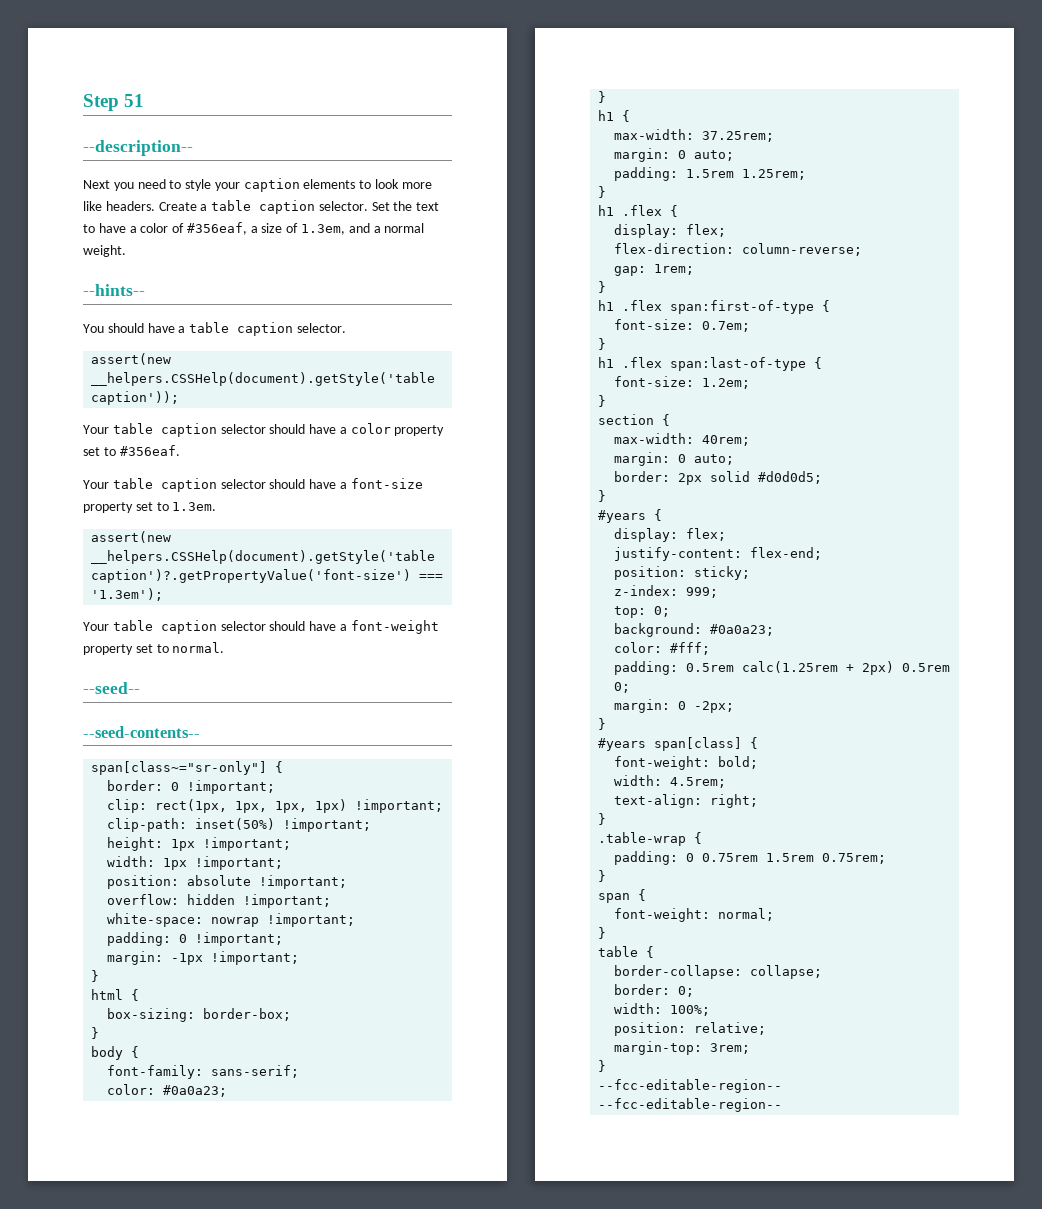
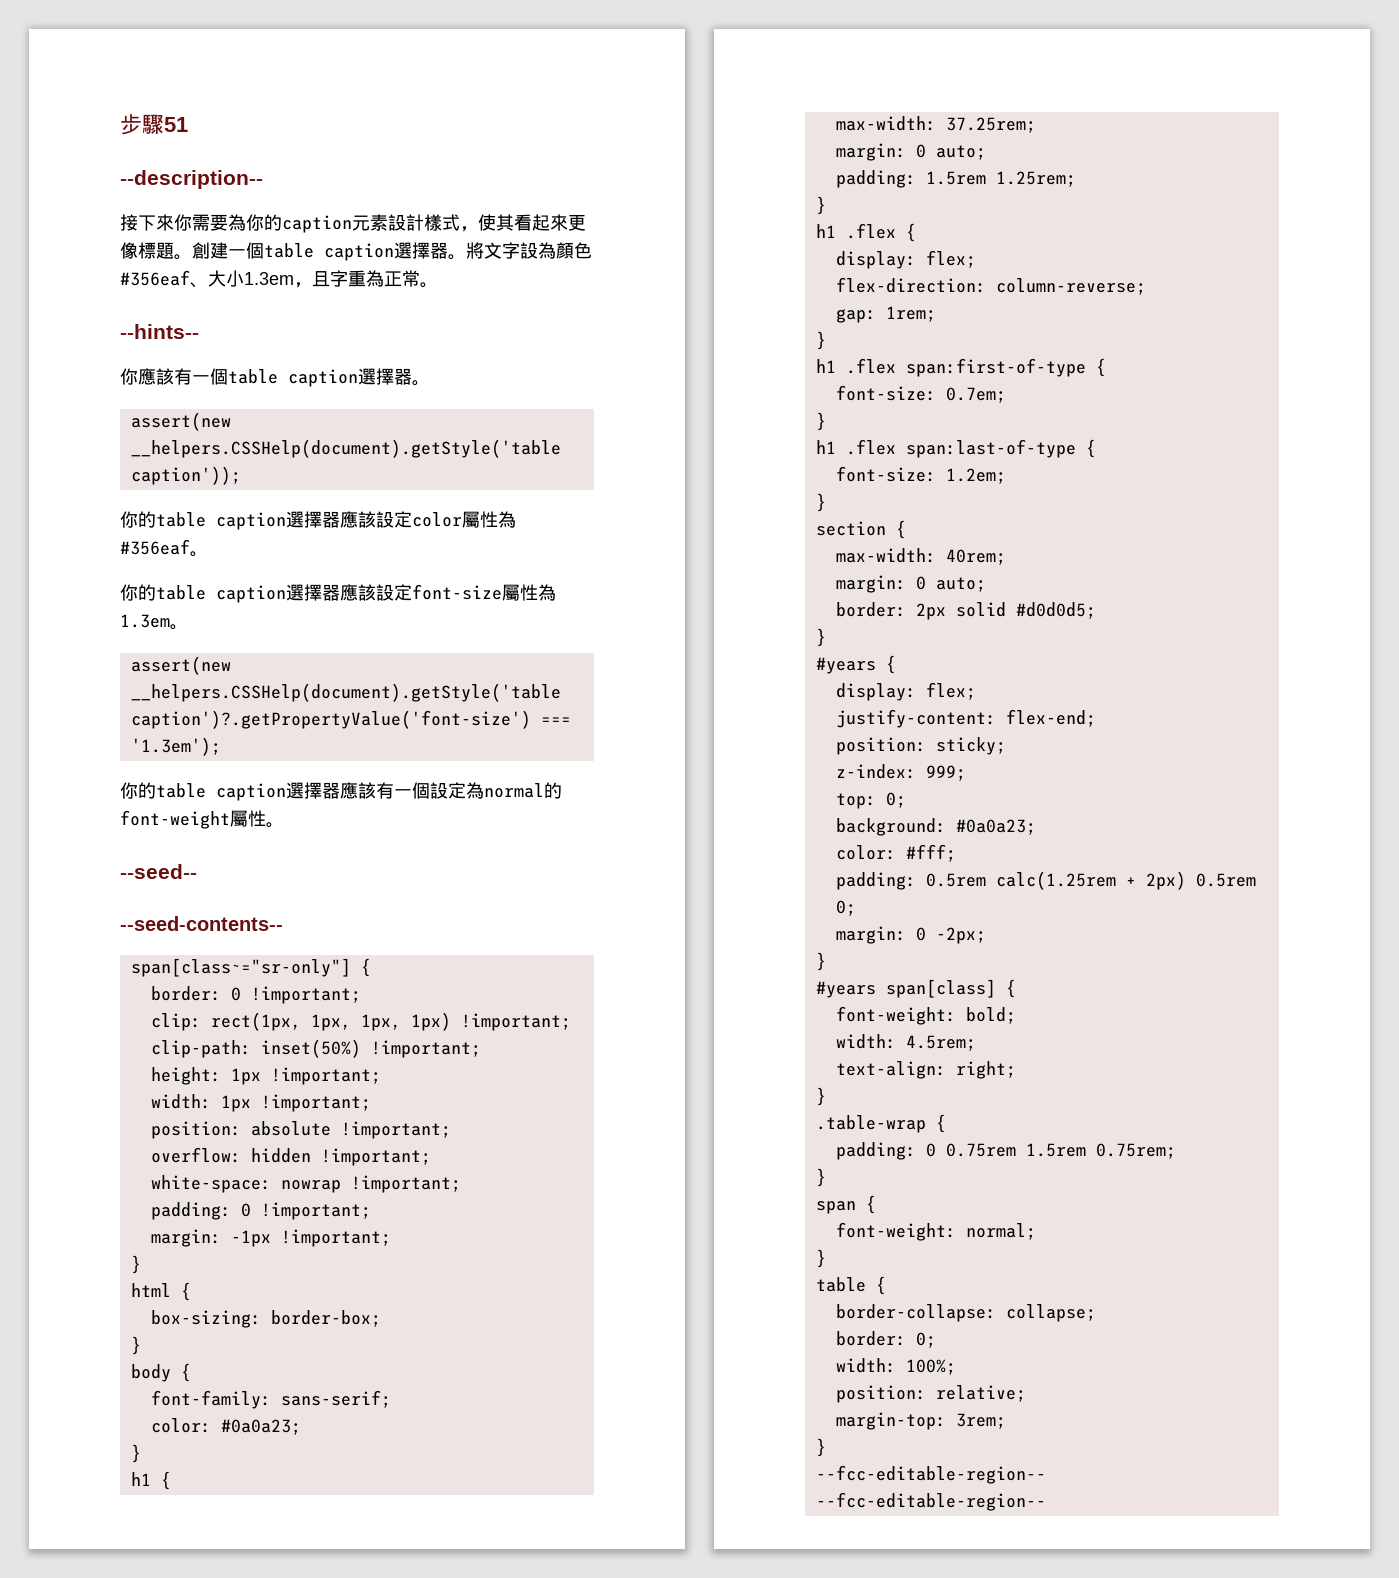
- Step 51
+ 步驟51
- Next you need to style your caption elements to look more like headers. Create a table caption selector. Set the text to have a color of #356eaf, a size of 1.3em, and a normal weight.
+ 接下來你需要為你的caption元素設計樣式，使其看起來更像標題。創建一個table caption選擇器。將文字設為顏色#356eaf、大小1.3em，且字重為正常。
  --hints--
- You should have a table caption selector.
+ 你應該有一個table caption選擇器。
- Your table caption selector should have a color property set to #356eaf.
- Your table caption selector should have a font-size property set to 1.3em.
+ 你的table caption選擇器應該設定color屬性為#356eaf。
+ 你的table caption選擇器應該設定font-size屬性為1.3em。
- Your table caption selector should have a font-weight property set to normal.
+ 你的table caption選擇器應該有一個設定為normal的font-weight屬性。

